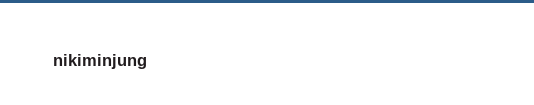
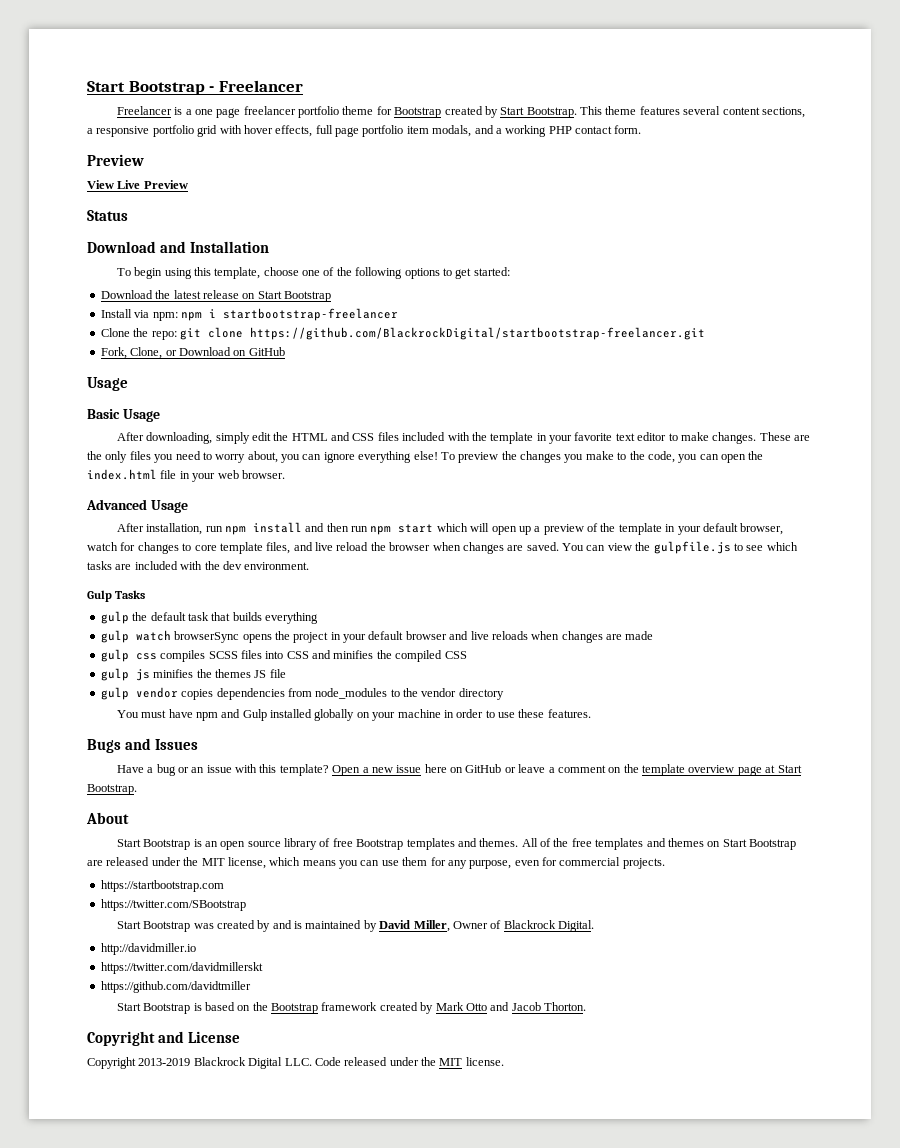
- nikiminjung
+ Start Bootstrap - Freelancer
+ Freelancer is a one page freelancer portfolio theme for Bootstrap created by Start Bootstrap. This theme features several content sections, a responsive portfolio grid with hover effects, full page portfolio item modals, and a working PHP contact form.
+ Preview
+ View Live Preview
+ Status
+ Download and Installation
+ To begin using this template, choose one of the following options to get started:
+ Download the latest release on Start Bootstrap
+ Install via npm: npm i startbootstrap-freelancer
+ Clone the repo: git clone https://github.com/BlackrockDigital/startbootstrap-freelancer.git
+ Fork, Clone, or Download on GitHub
+ Usage
+ Basic Usage
+ After downloading, simply edit the HTML and CSS files included with the template in your favorite text editor to make changes. These are the only files you need to worry about, you can ignore everything else! To preview the changes you make to the code, you can open the index.html file in your web browser.
+ Advanced Usage
+ After installation, run npm install and then run npm start which will open up a preview of the template in your default browser, watch for changes to core template files, and live reload the browser when changes are saved. You can view the gulpfile.js to see which tasks are included with the dev environment.
+ Gulp Tasks
+ gulp the default task that builds everything
+ gulp watch browserSync opens the project in your default browser and live reloads when changes are made
+ gulp css compiles SCSS files into CSS and minifies the compiled CSS
+ gulp js minifies the themes JS file
+ gulp vendor copies dependencies from node_modules to the vendor directory
+ You must have npm and Gulp installed globally on your machine in order to use these features.
+ Bugs and Issues
+ Have a bug or an issue with this template? Open a new issue here on GitHub or leave a comment on the template overview page at Start Bootstrap.
+ About
+ Start Bootstrap is an open source library of free Bootstrap templates and themes. All of the free templates and themes on Start Bootstrap are released under the MIT license, which means you can use them for any purpose, even for commercial projects.
+ https://startbootstrap.com
+ https://twitter.com/SBootstrap
+ Start Bootstrap was created by and is maintained by David Miller, Owner of Blackrock Digital.
+ http://davidmiller.io
+ https://twitter.com/davidmillerskt
+ https://github.com/davidtmiller
+ Start Bootstrap is based on the Bootstrap framework created by Mark Otto and Jacob Thorton.
+ Copyright and License
+ Copyright 2013-2019 Blackrock Digital LLC. Code released under the MIT license.

